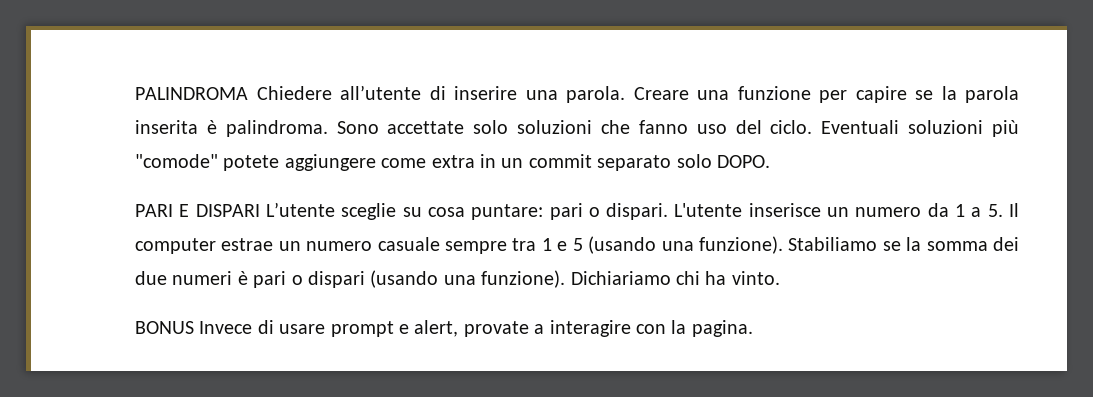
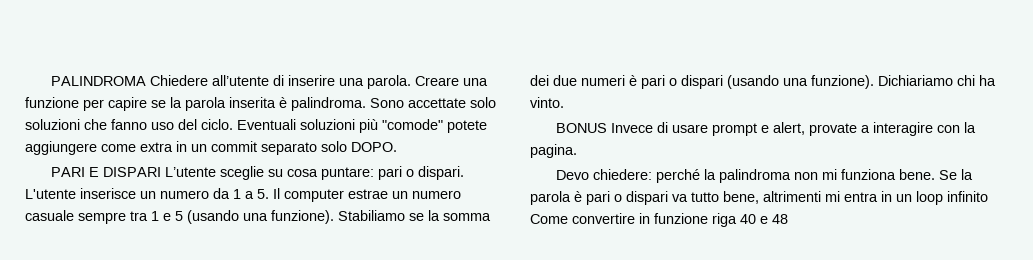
+ Devo chiedere: perché la palindroma non mi funziona bene. Se la parola è pari o dispari va tutto bene, altrimenti mi entra in un loop infinito Come convertire in funzione riga 40 e 48

